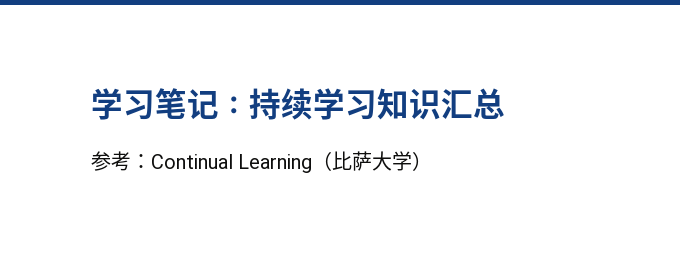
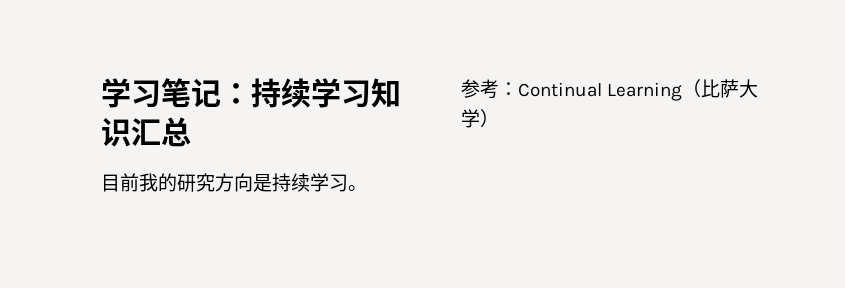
+ 目前我的研究方向是持续学习。

